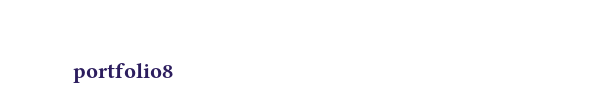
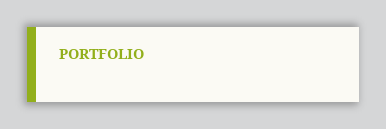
- portfolio8
+ PORTFOLIO

